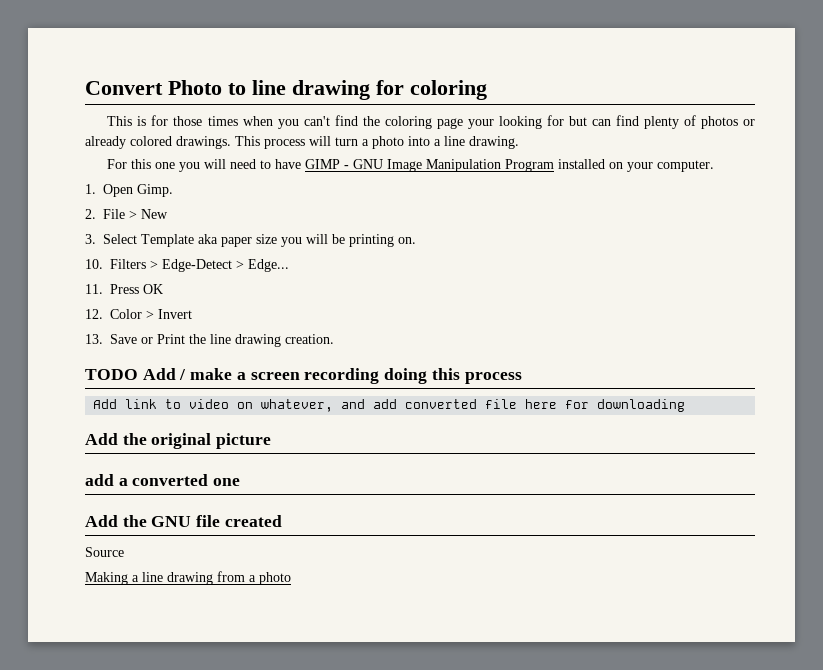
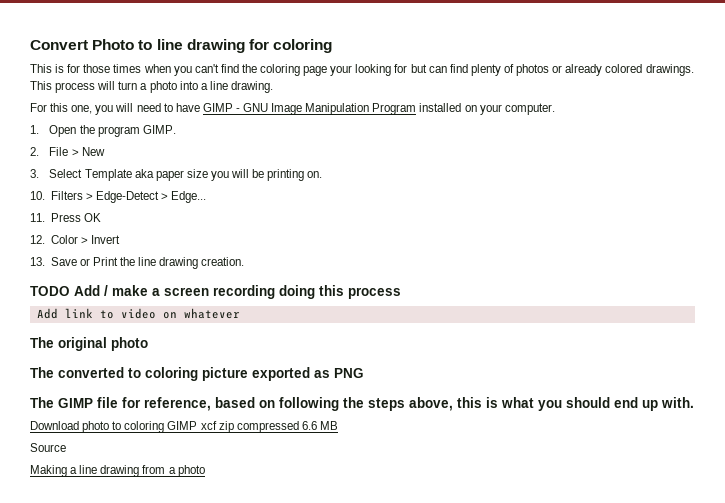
- For this one you will need to have GIMP - GNU Image Manipulation Program installed on your computer.
+ For this one, you will need to have GIMP - GNU Image Manipulation Program installed on your computer.
- 1. Open Gimp.
+ 1. Open the program GIMP.
- Add link to video on whatever, and add converted file here for downloading
- Add the original picture
- add a converted one
- Add the GNU file created
+ Add link to video on whatever
+ The original photo
+ The converted to coloring picture exported as PNG
+ The GIMP file for reference, based on following the steps above, this is what you should end up with.
+ Download photo to coloring GIMP xcf zip compressed 6.6 MB

